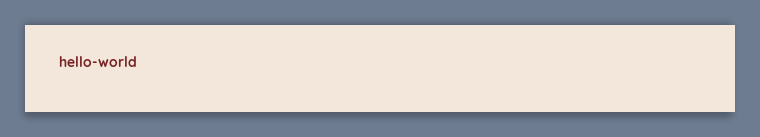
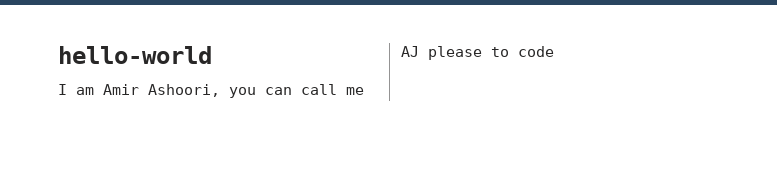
+ I am Amir Ashoori, you can call me AJ please to code

